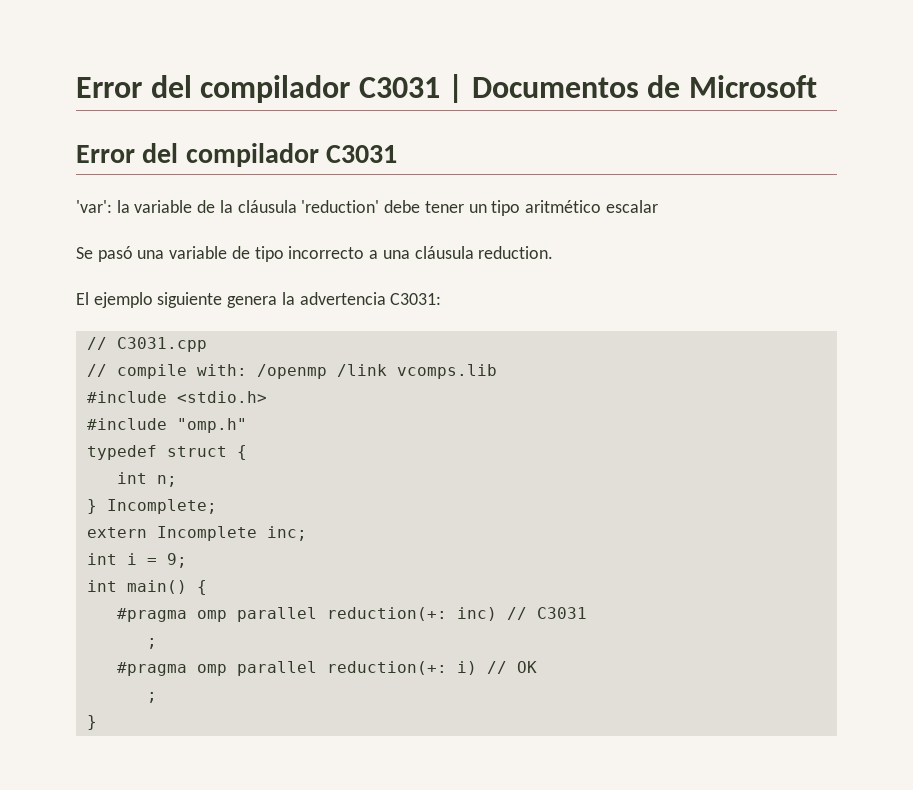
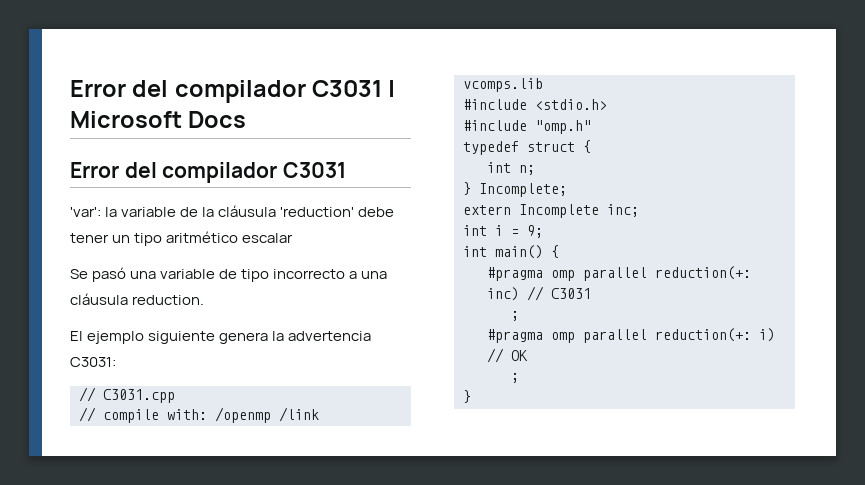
- Error del compilador C3031 | Documentos de Microsoft
+ Error del compilador C3031 | Microsoft Docs

